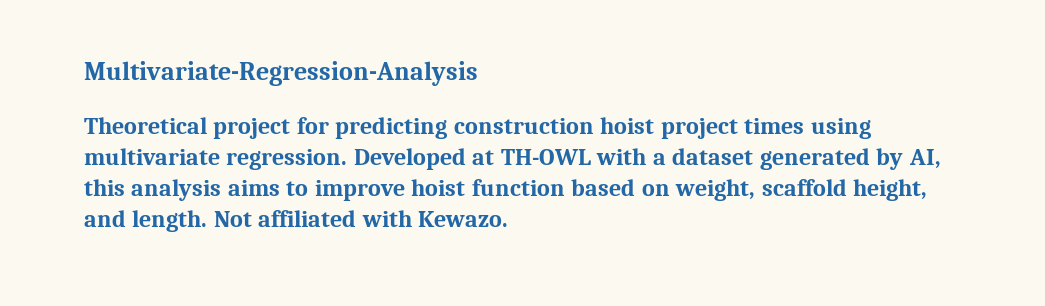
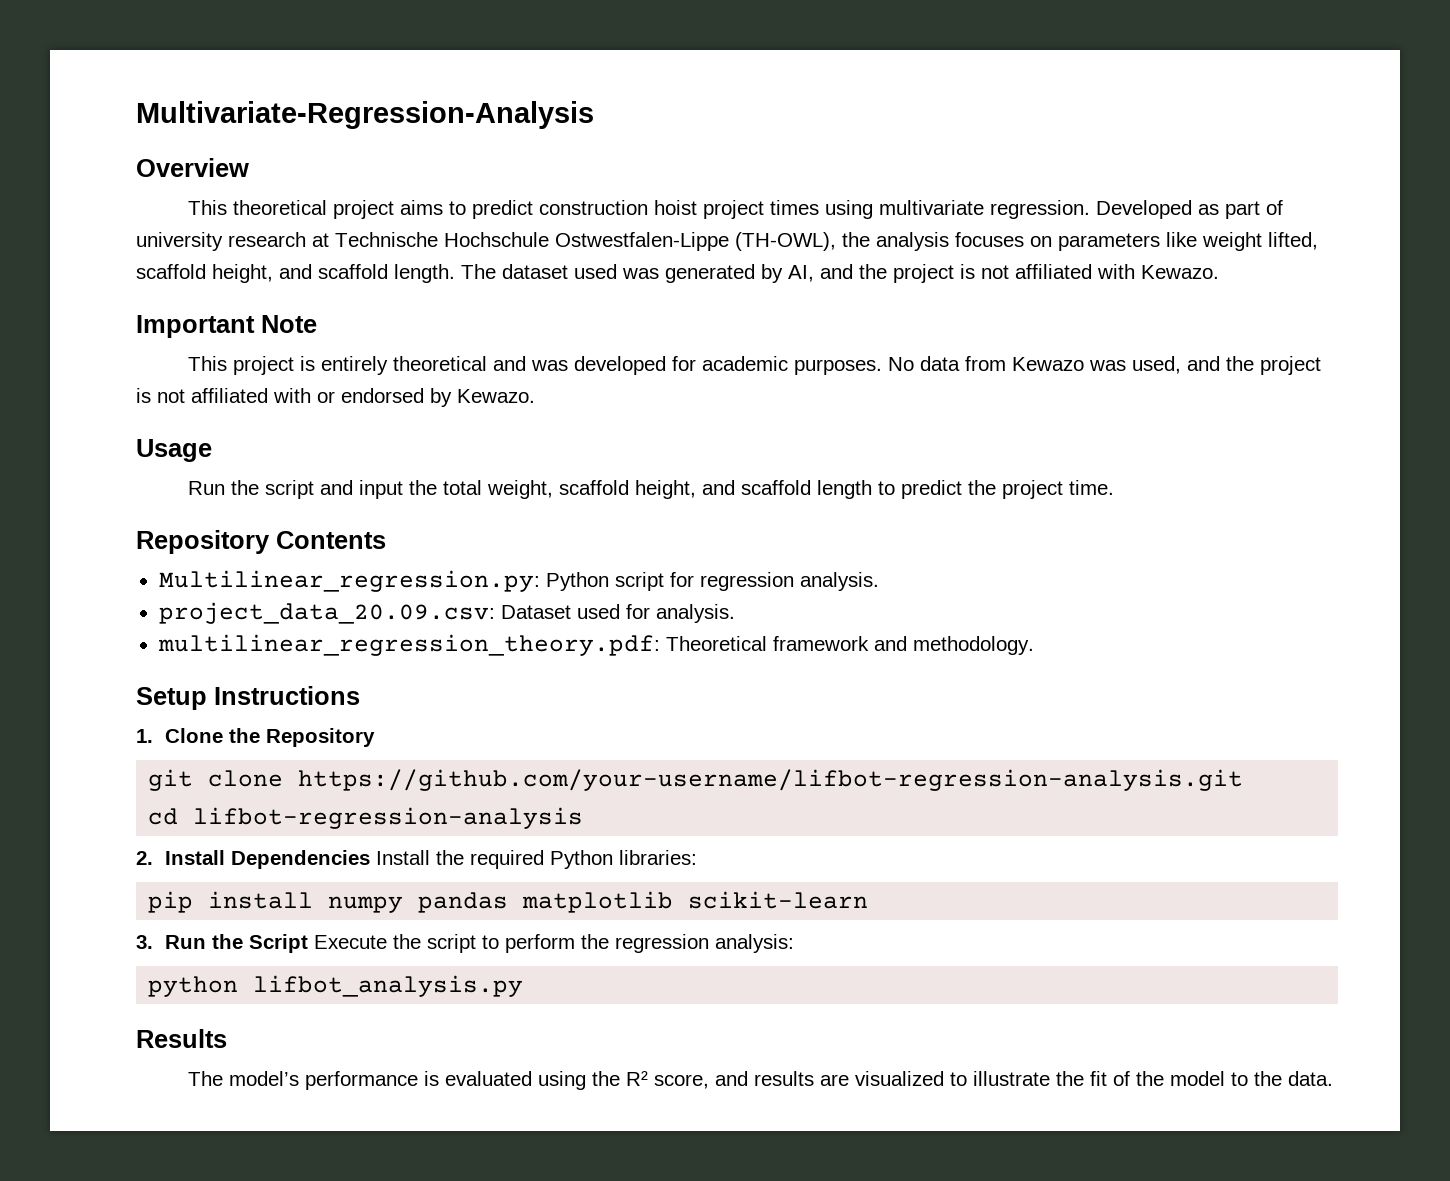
- Theoretical project for predicting construction hoist project times using multivariate regression.
+ Overview
+ This theoretical project aims to predict construction hoist project times using multivariate regression.
- Developed at TH-OWL with a dataset generated by AI, this analysis aims to improve hoist function based on weight, scaffold height, and length. Not affiliated with Kewazo.
+ Developed as part of university research at Technische Hochschule Ostwestfalen-Lippe (TH-OWL), the analysis focuses on parameters like weight lifted, scaffold height, and scaffold length. The dataset used was generated by AI, and the project is not affiliated with Kewazo.
+ Important Note
+ This project is entirely theoretical and was developed for academic purposes. No data from Kewazo was used, and the project is not affiliated with or endorsed by Kewazo.
+ Usage
+ Run the script and input the total weight, scaffold height, and scaffold length to predict the project time.
+ Repository Contents
+ Multilinear_regression.py: Python script for regression analysis.
+ project_data_20.09.csv: Dataset used for analysis.
+ multilinear_regression_theory.pdf: Theoretical framework and methodology.
+ Setup Instructions
+ 1. Clone the Repository
+ git clone https://github.com/your-username/lifbot-regression-analysis.git
+ cd lifbot-regression-analysis
+ 2. Install Dependencies Install the required Python libraries:
+ pip install numpy pandas matplotlib scikit-learn
+ 3. Run the Script Execute the script to perform the regression analysis:
+ python lifbot_analysis.py
+ Results
+ The model’s performance is evaluated using the R² score, and results are visualized to illustrate the fit of the model to the data.

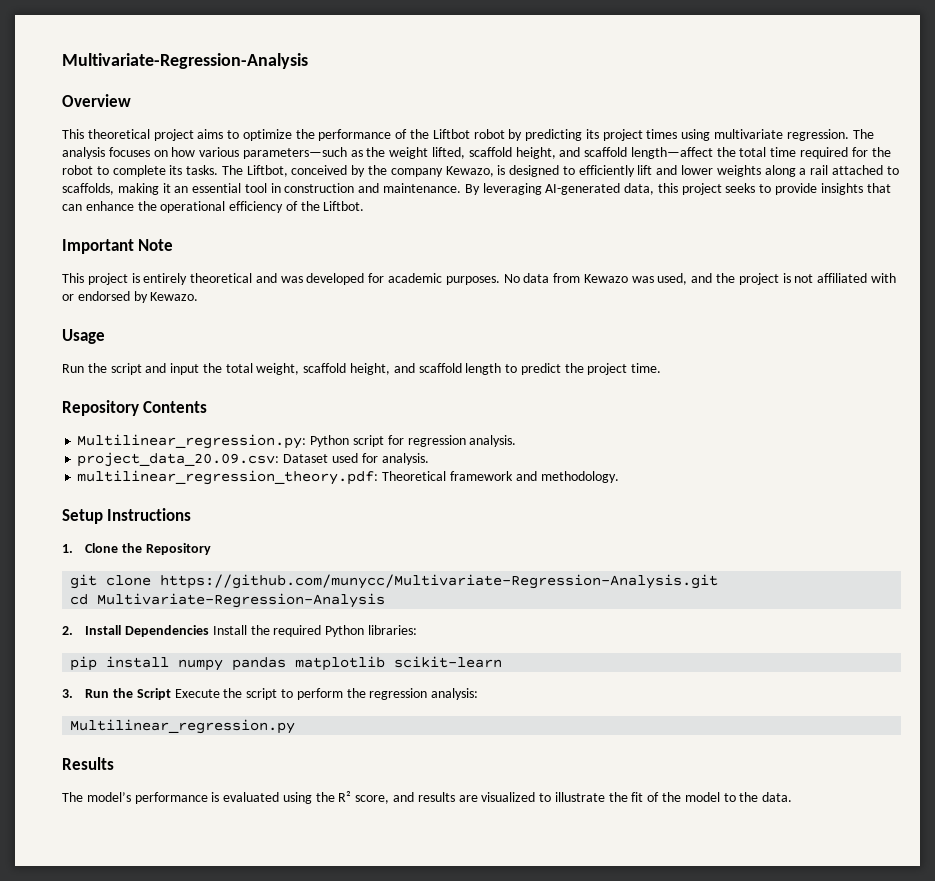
- This theoretical project aims to predict construction hoist project times using multivariate regression.
+ This theoretical project aims to optimize the performance of the Liftbot robot by predicting its project times using multivariate regression.
- Developed as part of university research at Technische Hochschule Ostwestfalen-Lippe (TH-OWL), the analysis focuses on parameters like weight lifted, scaffold height, and scaffold length. The dataset used was generated by AI, and the project is not affiliated with Kewazo.
+ The analysis focuses on how various parameters—such as the weight lifted, scaffold height, and scaffold length—affect the total time required for the robot to complete its tasks. The Liftbot, conceived by the company Kewazo, is designed to efficiently lift and lower weights along a rail attached to scaffolds, making it an essential tool in construction and maintenance. By leveraging AI-generated data, this project seeks to provide insights that can enhance the operational efficiency of the Liftbot.
- git clone https://github.com/your-username/lifbot-regression-analysis.git
+ git clone https://github.com/munycc/Multivariate-Regression-Analysis.git
- cd lifbot-regression-analysis
+ cd Multivariate-Regression-Analysis
- python lifbot_analysis.py
+ Multilinear_regression.py

